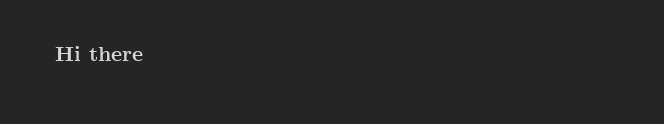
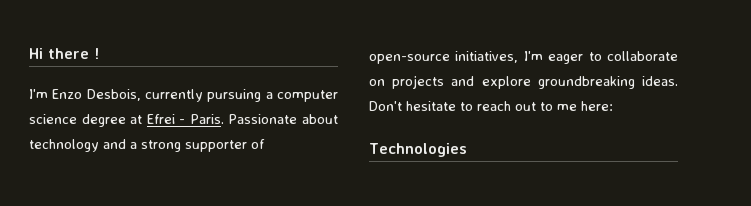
- Hi there
+ Hi there !
+ I'm Enzo Desbois, currently pursuing a computer science degree at Efrei - Paris. Passionate about technology and a strong supporter of open-source initiatives, I'm eager to collaborate on projects and explore groundbreaking ideas. Don't hesitate to reach out to me here:
+ Technologies

